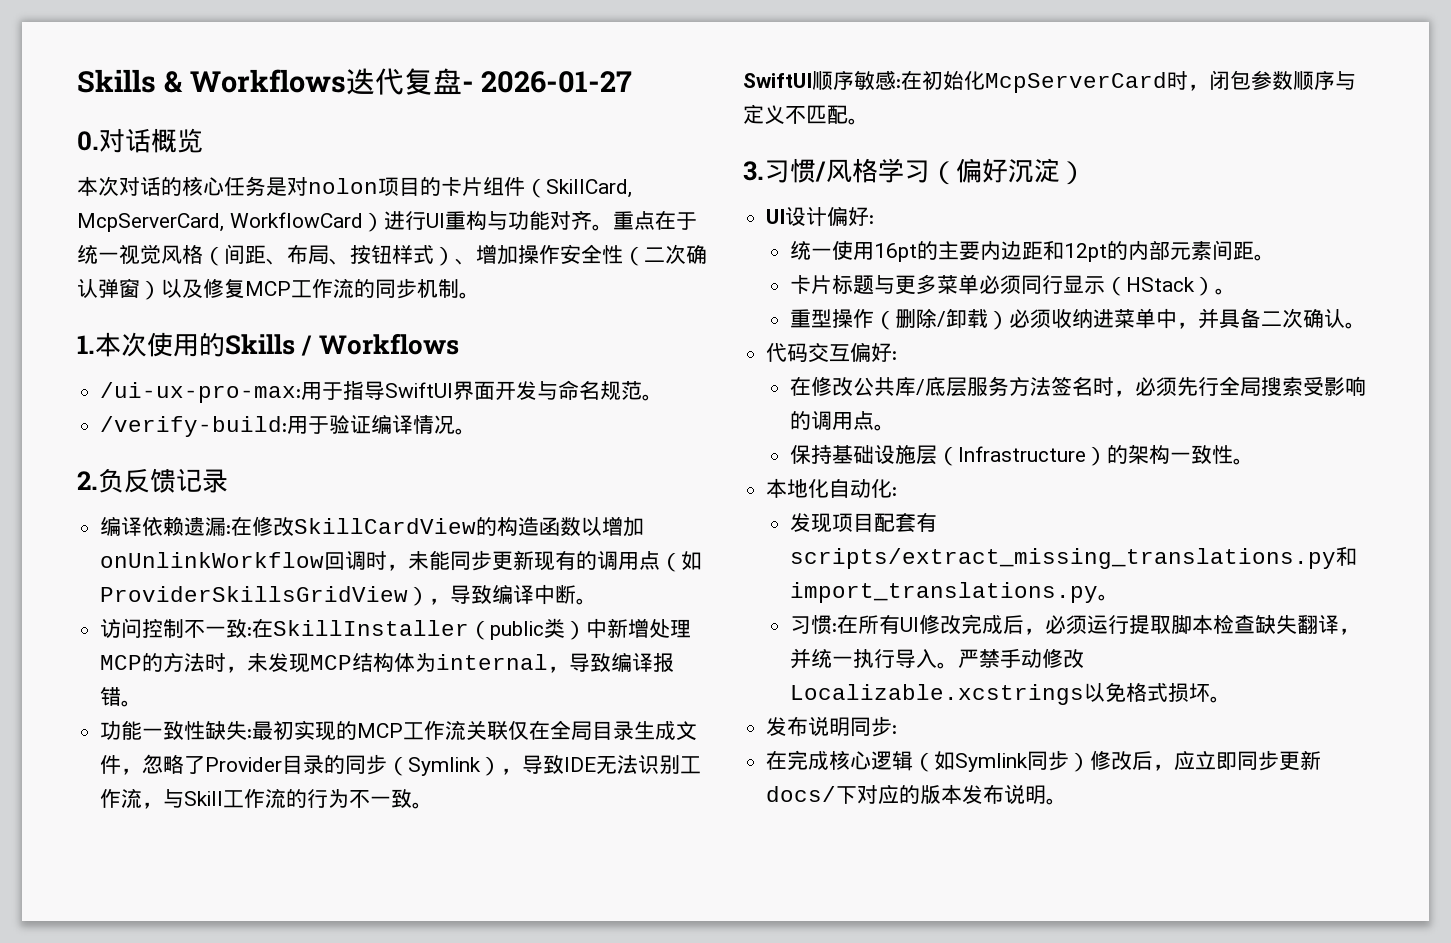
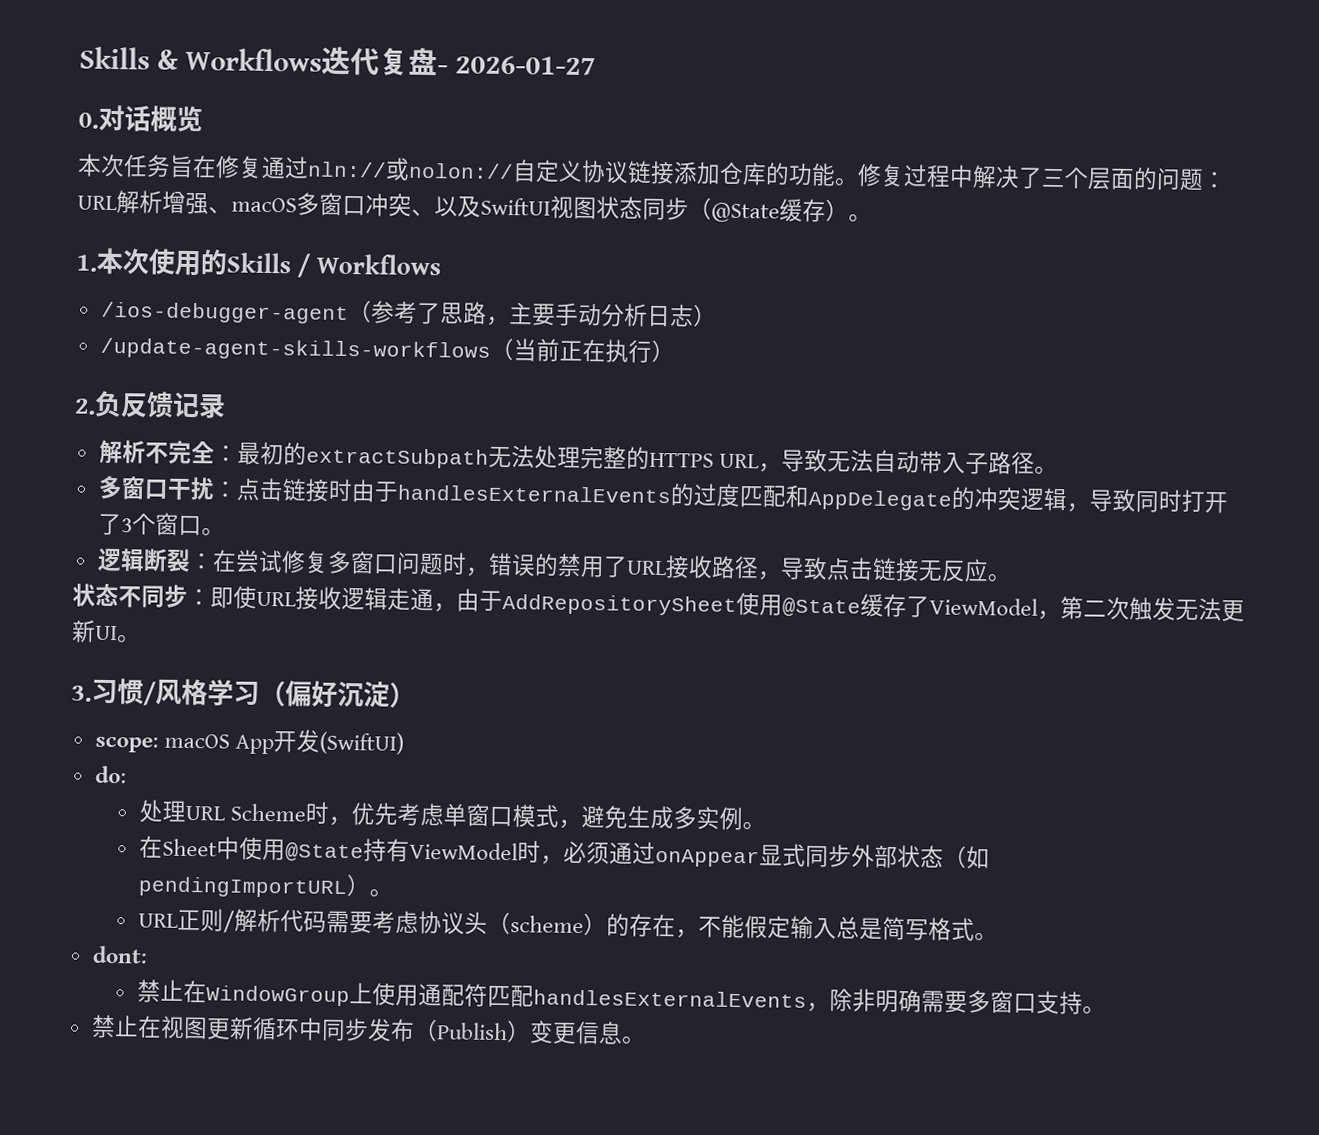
- 本次对话的核心任务是对nolon项目的卡片组件（SkillCard, McpServerCard, WorkflowCard）进行UI重构与功能对齐。重点在于统一视觉风格（间距、布局、按钮样式）、增加操作安全性（二次确认弹窗）以及修复MCP工作流的同步机制。
+ 本次任务旨在修复通过nln://或nolon://自定义协议链接添加仓库的功能。修复过程中解决了三个层面的问题：URL解析增强、macOS多窗口冲突、以及SwiftUI视图状态同步（@State缓存）。
- /ui-ux-pro-max:用于指导SwiftUI界面开发与命名规范。
- /verify-build:用于验证编译情况。
+ /ios-debugger-agent（参考了思路，主要手动分析日志）
+ /update-agent-skills-workflows（当前正在执行）
  2.负反馈记录
- 编译依赖遗漏:在修改SkillCardView的构造函数以增加onUnlinkWorkflow回调时，未能同步更新现有的调用点（如ProviderSkillsGridView），导致编译中断。
- 访问控制不一致:在SkillInstaller（public类）中新增处理MCP的方法时，未发现MCP结构体为internal，导致编译报错。
- 功能一致性缺失:最初实现的MCP工作流关联仅在全局目录生成文件，忽略了Provider目录的同步（Symlink），导致IDE无法识别工作流，与Skill工作流的行为不一致。
- SwiftUI顺序敏感:在初始化McpServerCard时，闭包参数顺序与定义不匹配。
+ 解析不完全：最初的extractSubpath无法处理完整的HTTPS URL，导致无法自动带入子路径。
+ 多窗口干扰：点击链接时由于handlesExternalEvents的过度匹配和AppDelegate的冲突逻辑，导致同时打开了3个窗口。
+ 逻辑断裂：在尝试修复多窗口问题时，错误的禁用了URL接收路径，导致点击链接无反应。
+ 状态不同步：即使URL接收逻辑走通，由于AddRepositorySheet使用@State缓存了ViewModel，第二次触发无法更新UI。
- UI设计偏好:
- 统一使用16pt的主要内边距和12pt的内部元素间距。
- 卡片标题与更多菜单必须同行显示（HStack）。
- 重型操作（删除/卸载）必须收纳进菜单中，并具备二次确认。
- 代码交互偏好:
- 在修改公共库/底层服务方法签名时，必须先行全局搜索受影响的调用点。
- 保持基础设施层（Infrastructure）的架构一致性。
- 本地化自动化:
- 发现项目配套有scripts/extract_missing_translations.py和import_translations.py。
- 习惯:在所有UI修改完成后，必须运行提取脚本检查缺失翻译，并统一执行导入。严禁手动修改Localizable.xcstrings以免格式损坏。
- 发布说明同步:
- 在完成核心逻辑（如Symlink同步）修改后，应立即同步更新docs/下对应的版本发布说明。
+ scope: macOS App开发(SwiftUI)
+ do:
+ 处理URL Scheme时，优先考虑单窗口模式，避免生成多实例。
+ 在Sheet中使用@State持有ViewModel时，必须通过onAppear显式同步外部状态（如pendingImportURL）。
+ URL正则/解析代码需要考虑协议头（scheme）的存在，不能假定输入总是简写格式。
+ dont:
+ 禁止在WindowGroup上使用通配符匹配handlesExternalEvents，除非明确需要多窗口支持。
+ 禁止在视图更新循环中同步发布（Publish）变更信息。

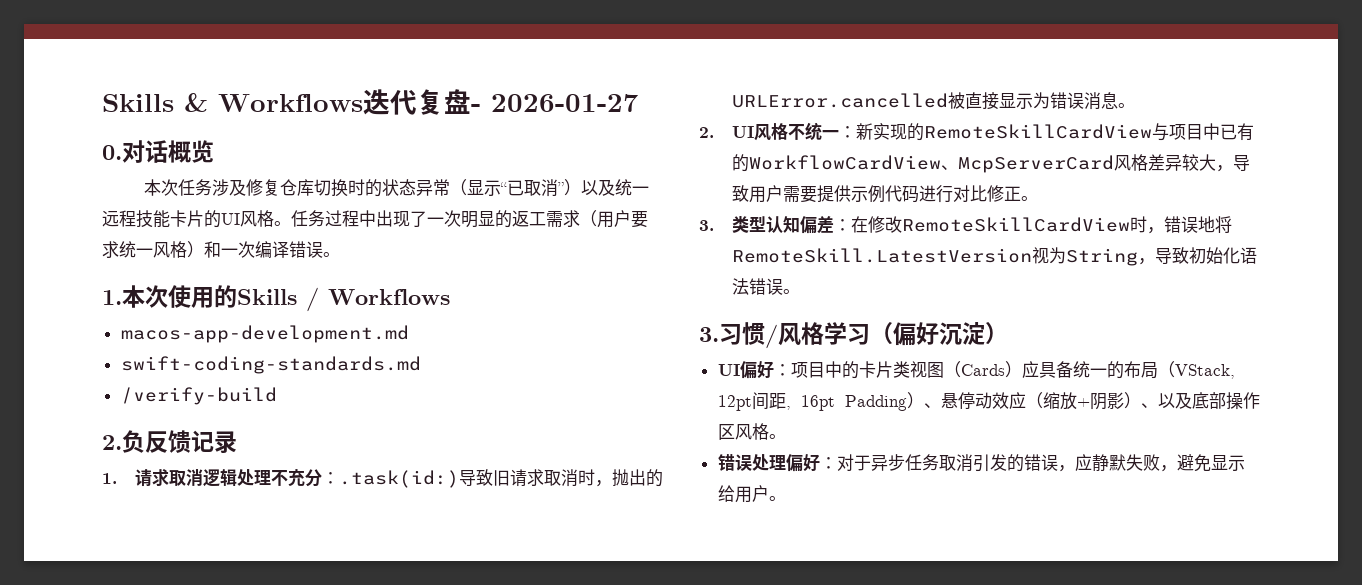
- 本次任务旨在修复通过nln://或nolon://自定义协议链接添加仓库的功能。修复过程中解决了三个层面的问题：URL解析增强、macOS多窗口冲突、以及SwiftUI视图状态同步（@State缓存）。
+ 本次任务涉及修复仓库切换时的状态异常（显示“已取消”）以及统一远程技能卡片的UI风格。任务过程中出现了一次明显的返工需求（用户要求统一风格）和一次编译错误。
- /ios-debugger-agent（参考了思路，主要手动分析日志）
- /update-agent-skills-workflows（当前正在执行）
+ macos-app-development.md
+ swift-coding-standards.md
+ /verify-build
  2.负反馈记录
- 解析不完全：最初的extractSubpath无法处理完整的HTTPS URL，导致无法自动带入子路径。
- 多窗口干扰：点击链接时由于handlesExternalEvents的过度匹配和AppDelegate的冲突逻辑，导致同时打开了3个窗口。
- 逻辑断裂：在尝试修复多窗口问题时，错误的禁用了URL接收路径，导致点击链接无反应。
- 状态不同步：即使URL接收逻辑走通，由于AddRepositorySheet使用@State缓存了ViewModel，第二次触发无法更新UI。
+ 1.请求取消逻辑处理不充分：.task(id:)导致旧请求取消时，抛出的URLError.cancelled被直接显示为错误消息。
+ 2. UI风格不统一：新实现的RemoteSkillCardView与项目中已有的WorkflowCardView、McpServerCard风格差异较大，导致用户需要提供示例代码进行对比修正。
+ 3.类型认知偏差：在修改RemoteSkillCardView时，错误地将RemoteSkill.LatestVersion视为String，导致初始化语法错误。
- scope: macOS App开发(SwiftUI)
- do:
- 处理URL Scheme时，优先考虑单窗口模式，避免生成多实例。
- 在Sheet中使用@State持有ViewModel时，必须通过onAppear显式同步外部状态（如pendingImportURL）。
- URL正则/解析代码需要考虑协议头（scheme）的存在，不能假定输入总是简写格式。
- dont:
- 禁止在WindowGroup上使用通配符匹配handlesExternalEvents，除非明确需要多窗口支持。
- 禁止在视图更新循环中同步发布（Publish）变更信息。
+ UI偏好：项目中的卡片类视图（Cards）应具备统一的布局（VStack, 12pt间距, 16pt Padding）、悬停动效应（缩放+阴影）、以及底部操作区风格。
+ 错误处理偏好：对于异步任务取消引发的错误，应静默失败，避免显示给用户。

